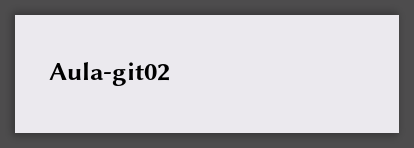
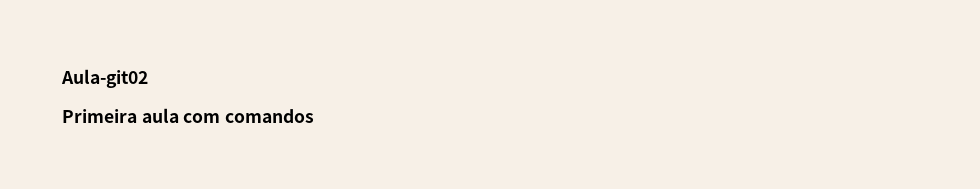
+ Primeira aula com comandos

